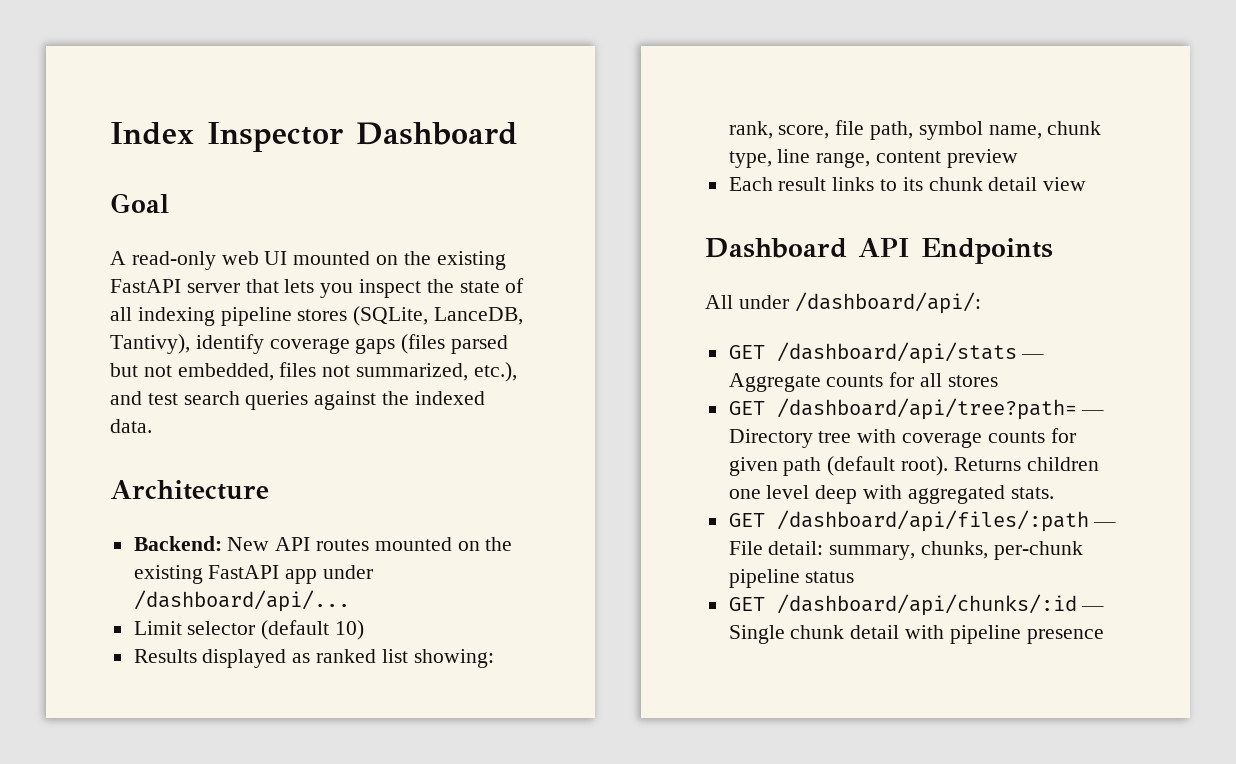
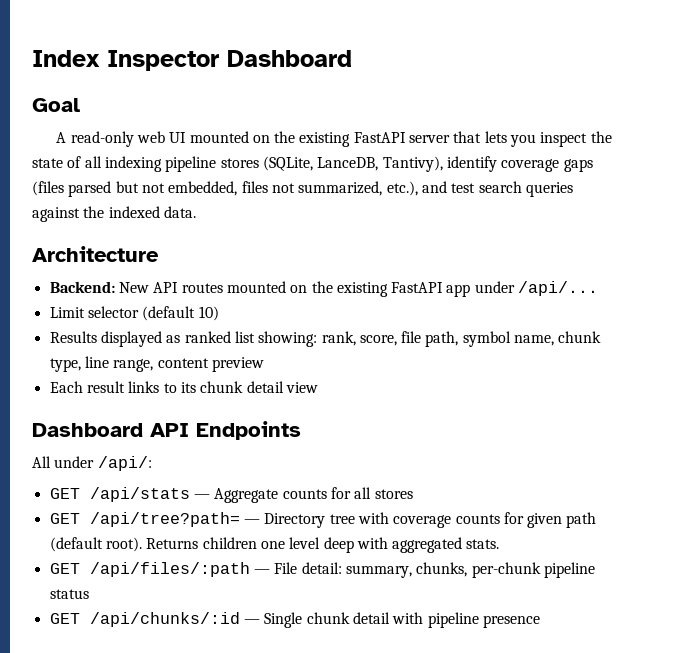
- Backend: New API routes mounted on the existing FastAPI app under /dashboard/api/...
+ Backend: New API routes mounted on the existing FastAPI app under /api/...
- All under /dashboard/api/:
- GET /dashboard/api/stats — Aggregate counts for all stores
+ All under /api/:
+ GET /api/stats — Aggregate counts for all stores
- GET /dashboard/api/tree?path= — Directory tree with coverage counts for given path (default root).
+ GET /api/tree?path= — Directory tree with coverage counts for given path (default root).
- GET /dashboard/api/files/:path — File detail: summary, chunks, per-chunk pipeline status
+ GET /api/files/:path — File detail: summary, chunks, per-chunk pipeline status
- GET /dashboard/api/chunks/:id — Single chunk detail with pipeline presence
+ GET /api/chunks/:id — Single chunk detail with pipeline presence

